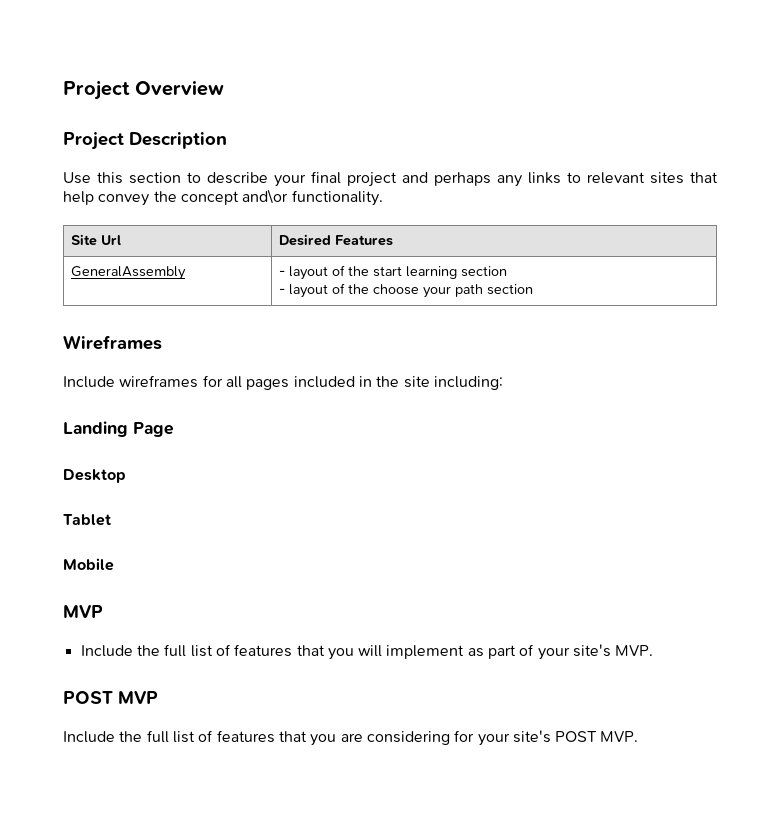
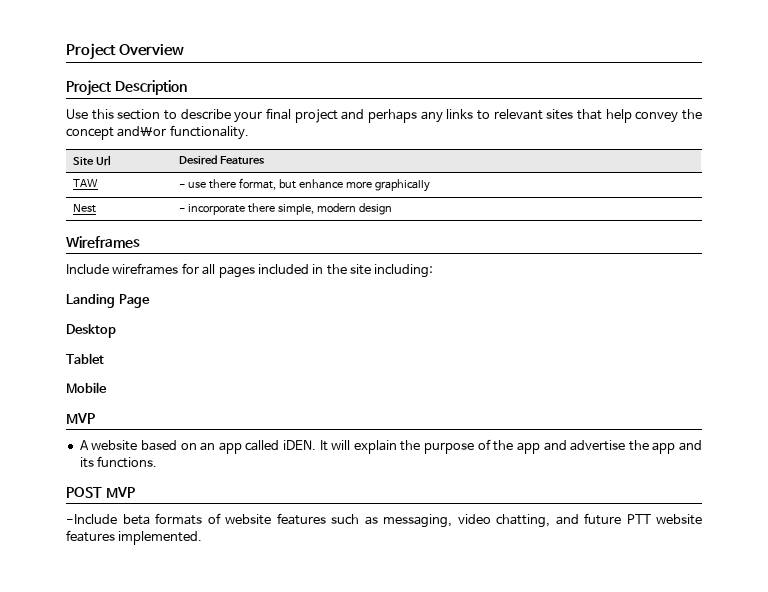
- GeneralAssembly | - layout of the start learning section
- - layout of the choose your path section
+ TAW | - use there format, but enhance more graphically
+ Nest | - incorporate there simple, modern design
- Include the full list of features that you will implement as part of your site's MVP.
+ A website based on an app called iDEN. It will explain the purpose of the app and advertise the app and its functions.
  POST MVP
- Include the full list of features that you are considering for your site's POST MVP.
+ -Include beta formats of website features such as messaging, video chatting, and future PTT website features implemented.

